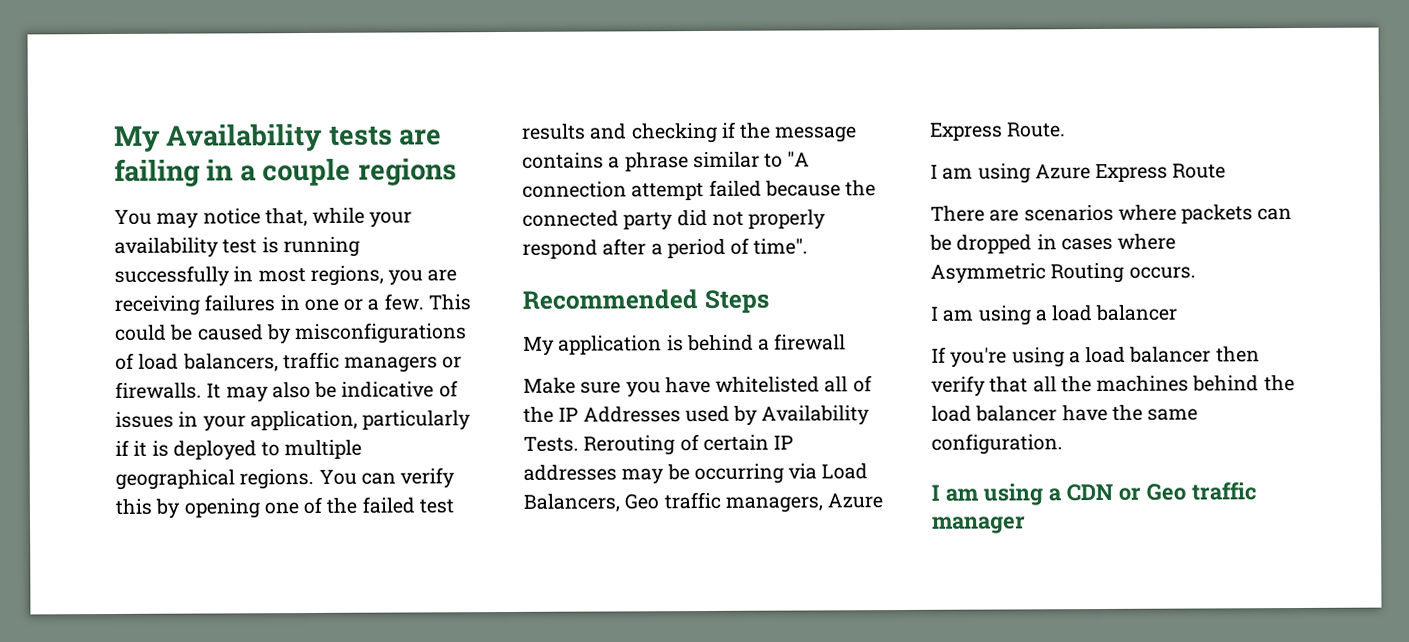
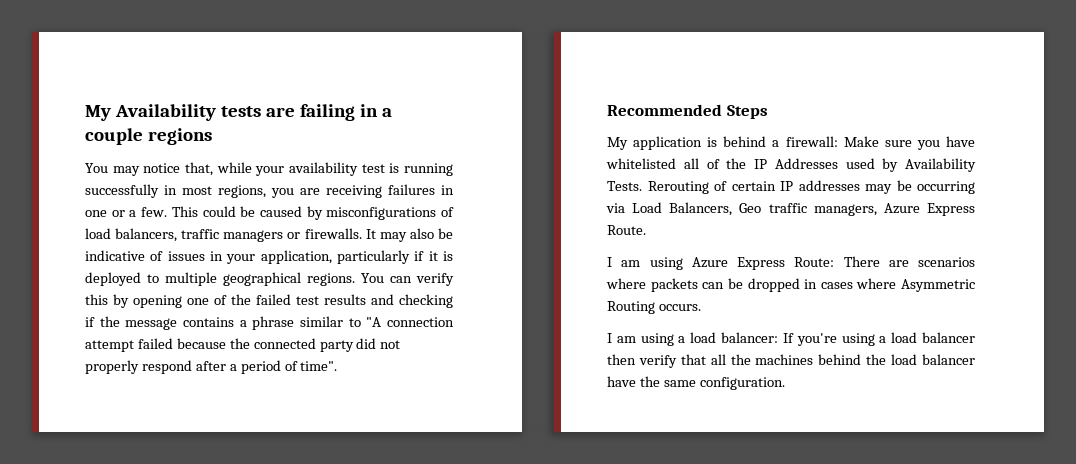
- My application is behind a firewall
- Make sure you have whitelisted all of the IP Addresses used by Availability Tests.
+ My application is behind a firewall: Make sure you have whitelisted all of the IP Addresses used by Availability Tests.
- I am using Azure Express Route
- There are scenarios where packets can be dropped in cases where Asymmetric Routing occurs.
+ I am using Azure Express Route: There are scenarios where packets can be dropped in cases where Asymmetric Routing occurs.
- I am using a load balancer
- If you're using a load balancer then verify that all the machines behind the load balancer have the same configuration.
+ I am using a load balancer: If you're using a load balancer then verify that all the machines behind the load balancer have the same configuration.
- I am using a CDN or Geo traffic manager

